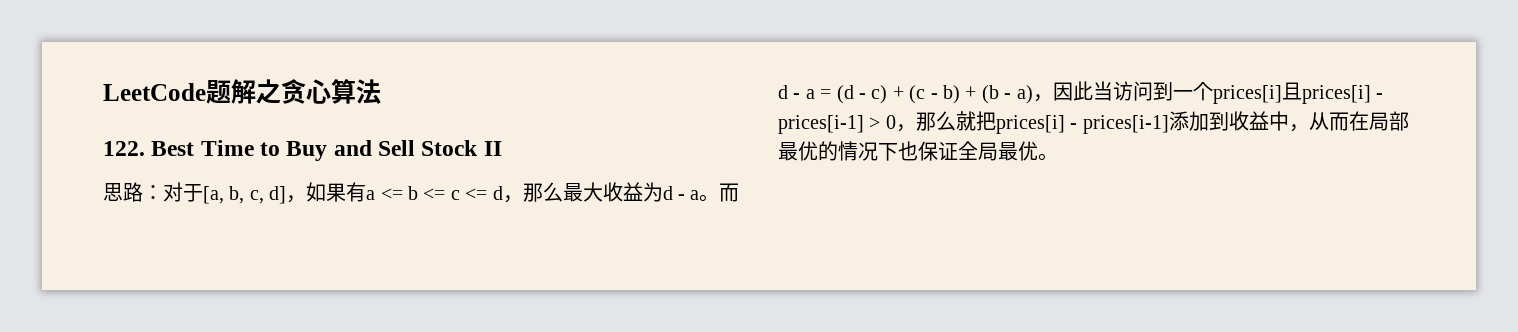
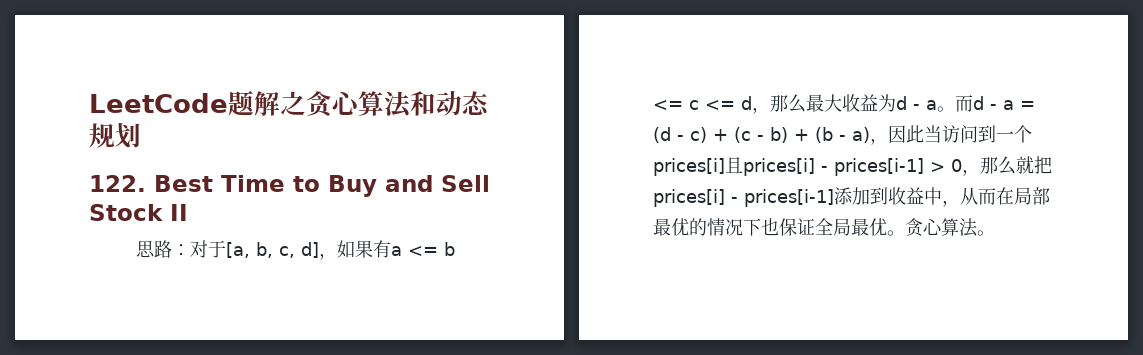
- LeetCode题解之贪心算法
+ LeetCode题解之贪心算法和动态规划
+ 贪心算法。

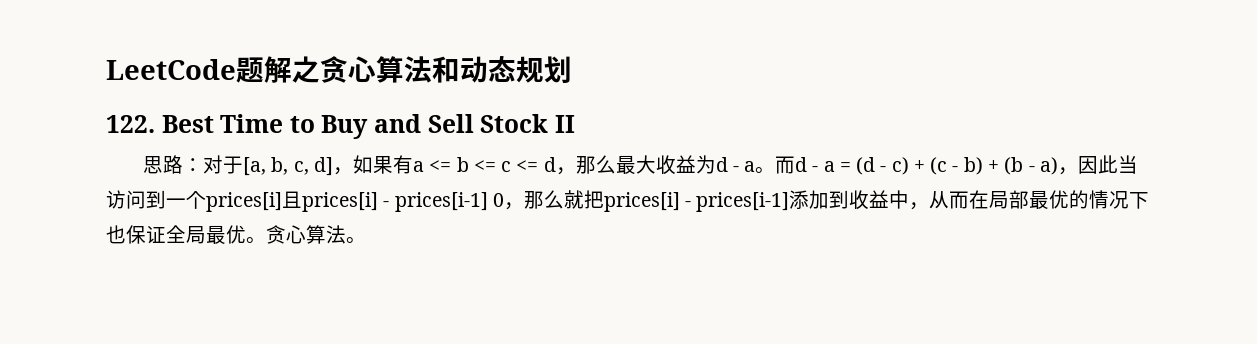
- 而d - a = (d - c) + (c - b) + (b - a)，因此当访问到一个prices[i]且prices[i] - prices[i-1] > 0，那么就把prices[i] - prices[i-1]添加到收益中，从而在局部最优的情况下也保证全局最优。
+ 而d - a = (d - c) + (c - b) + (b - a)，因此当访问到一个prices[i]且prices[i] - prices[i-1] 0，那么就把prices[i] - prices[i-1]添加到收益中，从而在局部最优的情况下也保证全局最优。

